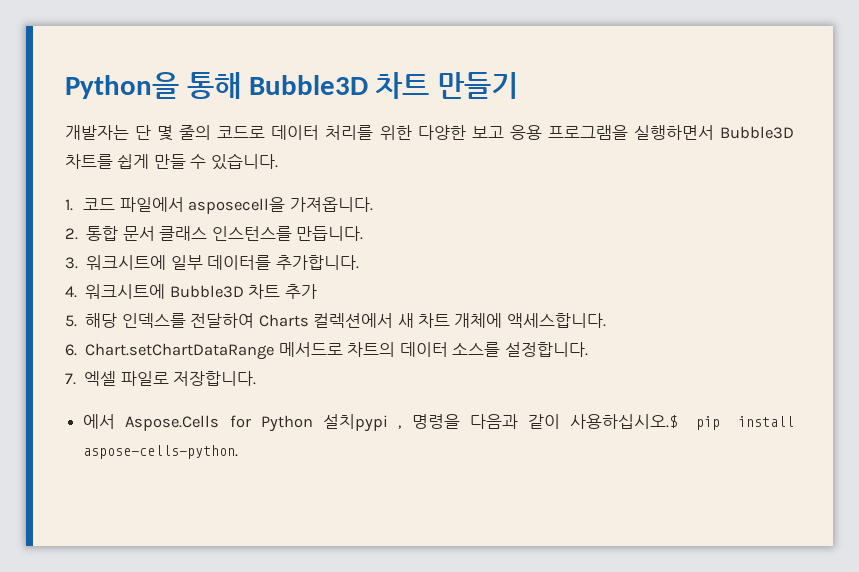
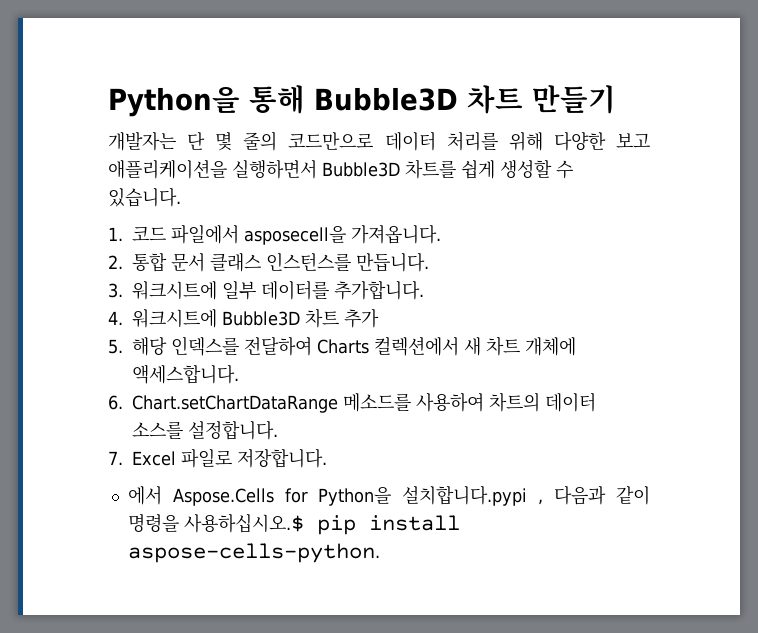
- 개발자는 단 몇 줄의 코드로 데이터 처리를 위한 다양한 보고 응용 프로그램을 실행하면서 Bubble3D 차트를 쉽게 만들 수 있습니다.
+ 개발자는 단 몇 줄의 코드만으로 데이터 처리를 위해 다양한 보고 애플리케이션을 실행하면서 Bubble3D 차트를 쉽게 생성할 수 있습니다.
- 6. Chart.setChartDataRange 메서드로 차트의 데이터 소스를 설정합니다.
+ 6. Chart.setChartDataRange 메소드를 사용하여 차트의 데이터 소스를 설정합니다.
- 7. 엑셀 파일로 저장합니다.
+ 7. Excel 파일로 저장합니다.
- 에서 Aspose.Cells for Python 설치pypi , 명령을 다음과 같이 사용하십시오.$ pip install aspose-cells-python.
+ 에서 Aspose.Cells for Python을 설치합니다.pypi , 다음과 같이 명령을 사용하십시오.$ pip install aspose-cells-python.

